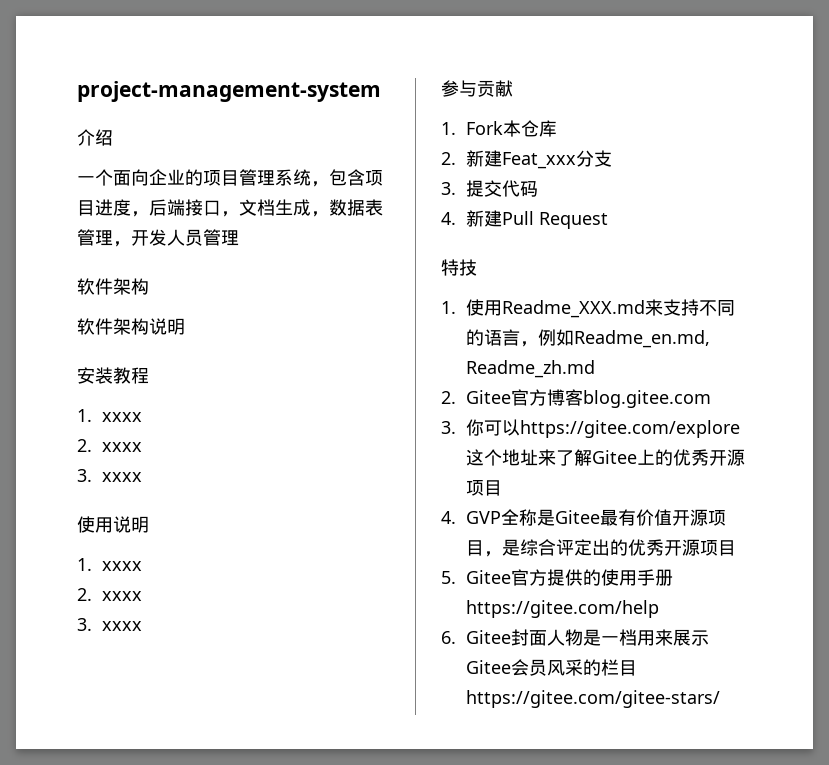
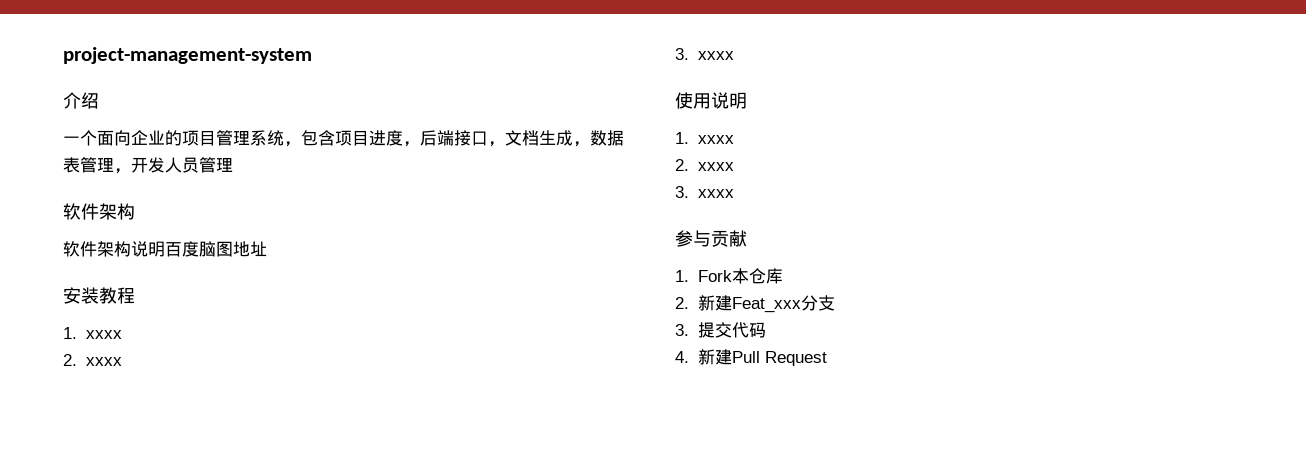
- 软件架构说明
+ 软件架构说明百度脑图地址
- 特技
- 1.使用Readme_XXX.md来支持不同的语言，例如Readme_en.md, Readme_zh.md
- 2. Gitee官方博客blog.gitee.com
- 3.你可以https://gitee.com/explore这个地址来了解Gitee上的优秀开源项目
- 4. GVP全称是Gitee最有价值开源项目，是综合评定出的优秀开源项目
- 5. Gitee官方提供的使用手册https://gitee.com/help
- 6. Gitee封面人物是一档用来展示Gitee会员风采的栏目https://gitee.com/gitee-stars/

